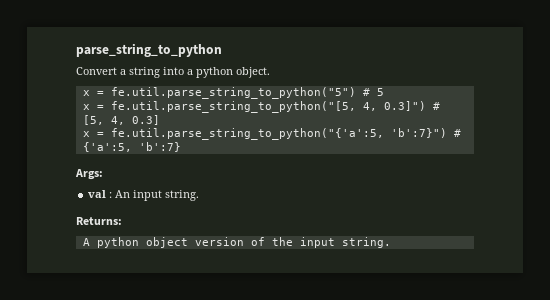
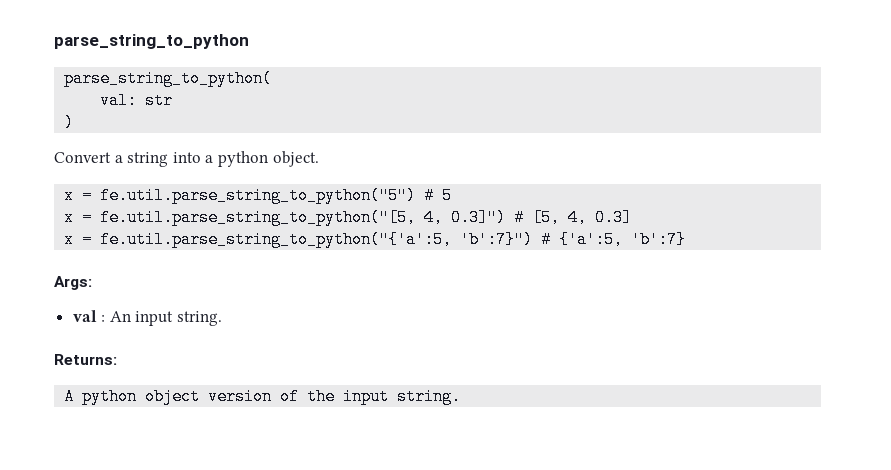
+ parse_string_to_python(
+ val: str
+ )

